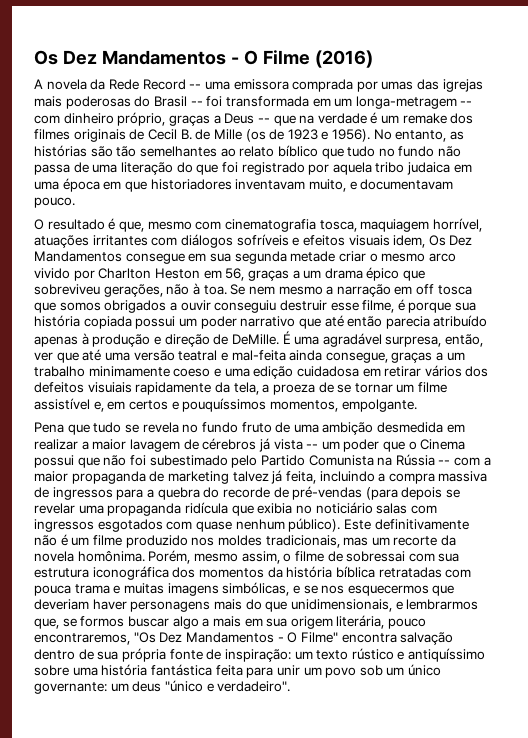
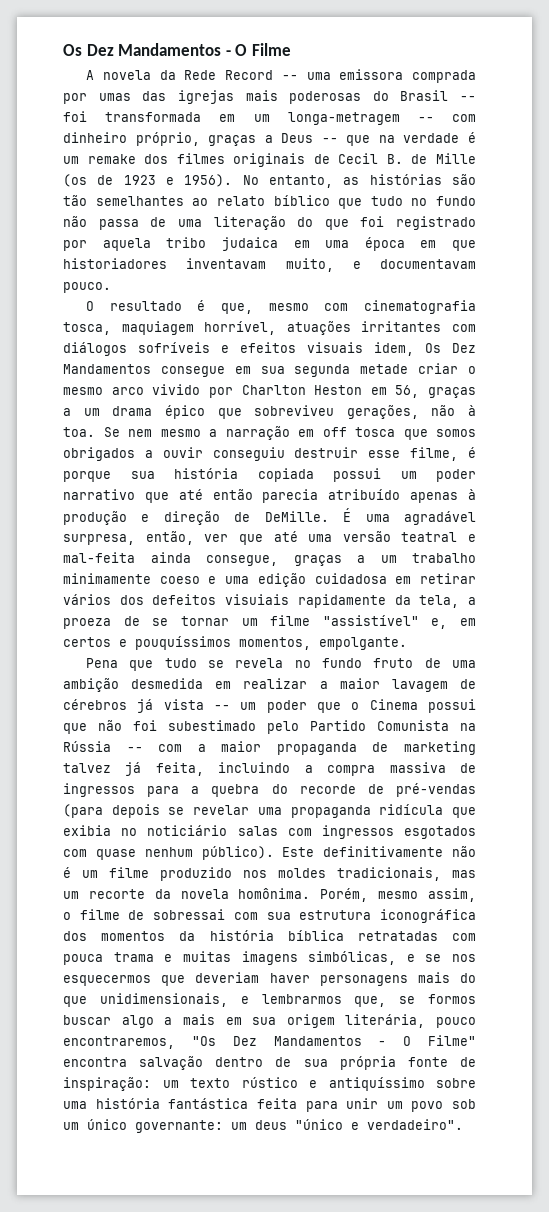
- Os Dez Mandamentos - O Filme (2016)
+ Os Dez Mandamentos - O Filme
- É uma agradável surpresa, então, ver que até uma versão teatral e mal-feita ainda consegue, graças a um trabalho minimamente coeso e uma edição cuidadosa em retirar vários dos defeitos visuiais rapidamente da tela, a proeza de se tornar um filme assistível e, em certos e pouquíssimos momentos, empolgante.
+ É uma agradável surpresa, então, ver que até uma versão teatral e mal-feita ainda consegue, graças a um trabalho minimamente coeso e uma edição cuidadosa em retirar vários dos defeitos visuiais rapidamente da tela, a proeza de se tornar um filme "assistível" e, em certos e pouquíssimos momentos, empolgante.

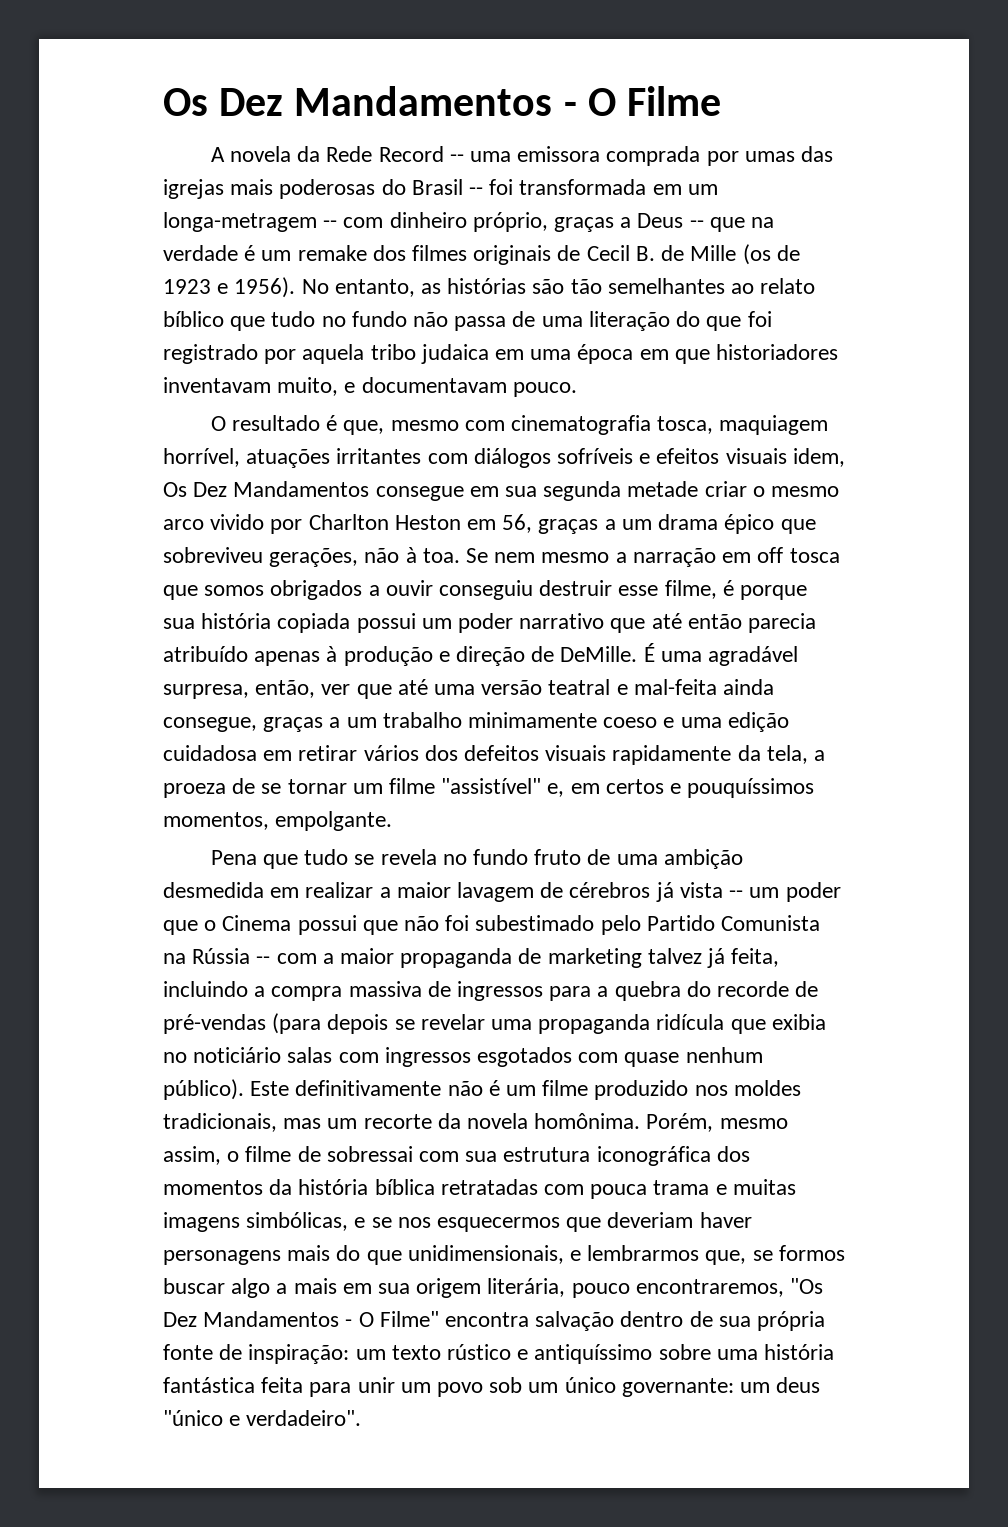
- É uma agradável surpresa, então, ver que até uma versão teatral e mal-feita ainda consegue, graças a um trabalho minimamente coeso e uma edição cuidadosa em retirar vários dos defeitos visuiais rapidamente da tela, a proeza de se tornar um filme "assistível" e, em certos e pouquíssimos momentos, empolgante.
+ É uma agradável surpresa, então, ver que até uma versão teatral e mal-feita ainda consegue, graças a um trabalho minimamente coeso e uma edição cuidadosa em retirar vários dos defeitos visuais rapidamente da tela, a proeza de se tornar um filme "assistível" e, em certos e pouquíssimos momentos, empolgante.

